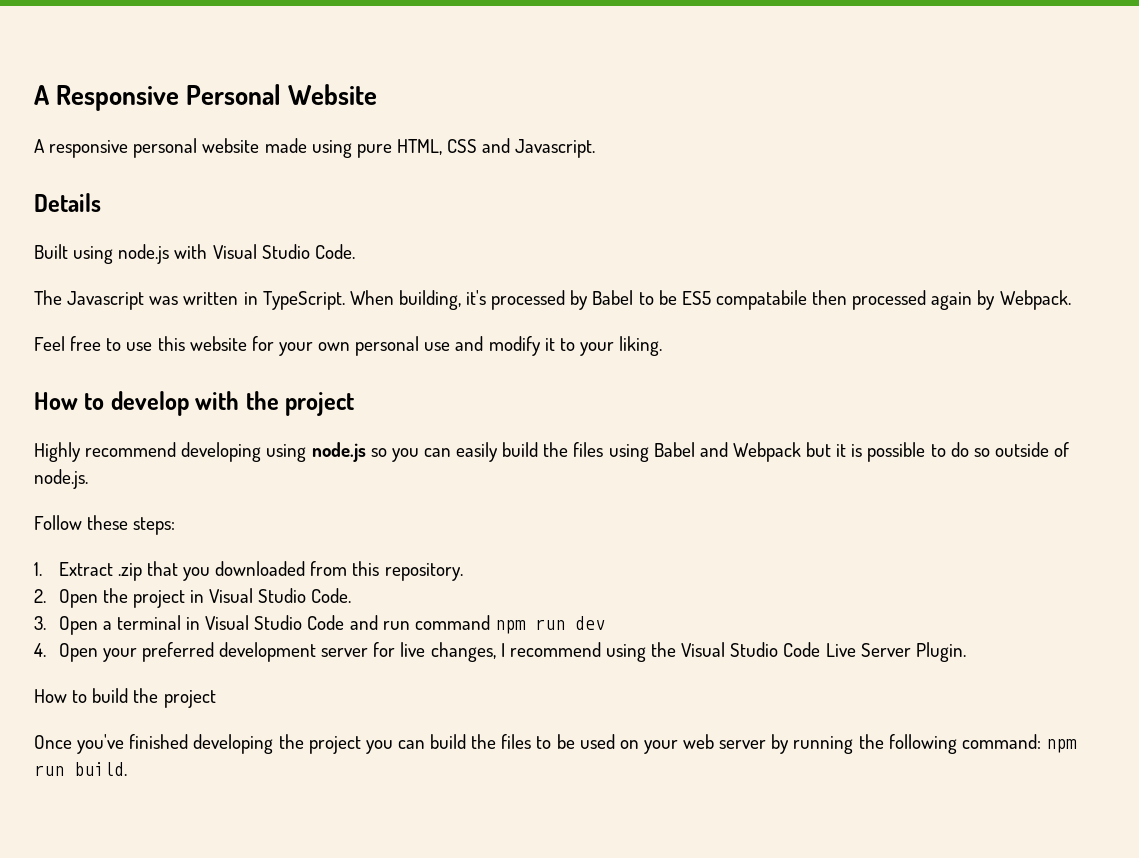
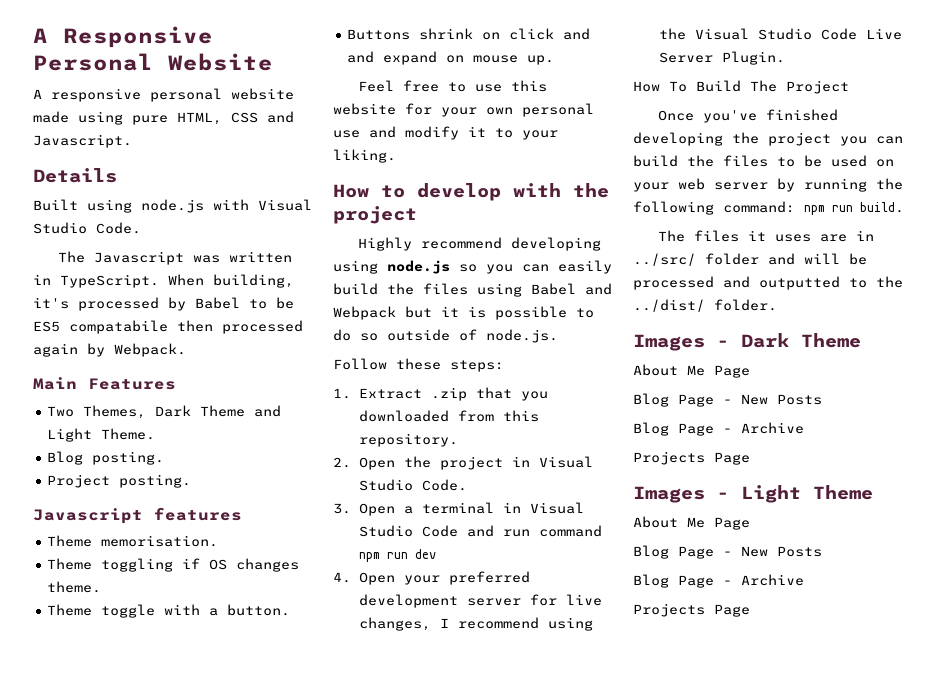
+ Main Features
+ Two Themes, Dark Theme and Light Theme.
+ Blog posting.
+ Project posting.
+ Javascript features
+ Theme memorisation.
+ Theme toggling if OS changes theme.
+ Theme toggle with a button.
+ Buttons shrink on click and and expand on mouse up.
- How to build the project
+ How To Build The Project
+ The files it uses are in ../src/ folder and will be processed and outputted to the ../dist/ folder.
+ Images - Dark Theme
+ About Me Page
+ Blog Page - New Posts
+ Blog Page - Archive
+ Projects Page
+ Images - Light Theme
+ About Me Page
+ Blog Page - New Posts
+ Blog Page - Archive
+ Projects Page

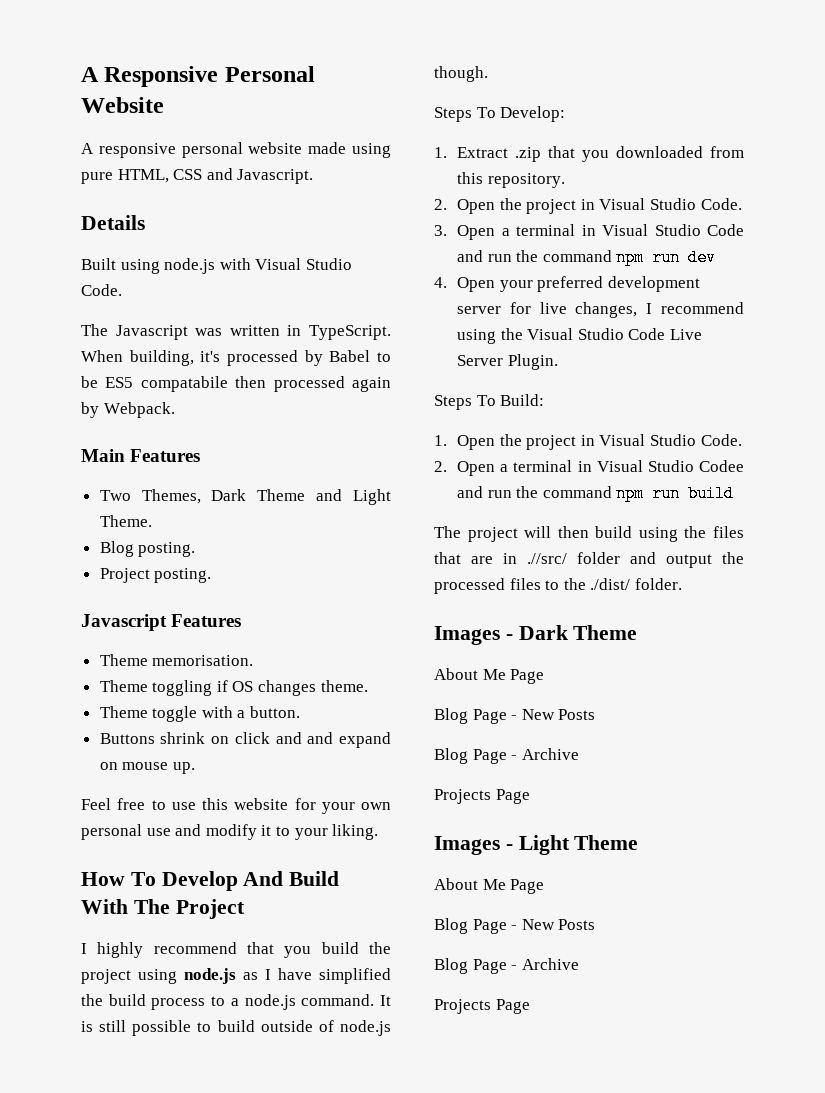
- Javascript features
+ Javascript Features
- How to develop with the project
- Highly recommend developing using node.js so you can easily build the files using Babel and Webpack but it is possible to do so outside of node.js.
- Follow these steps:
+ How To Develop And Build With The Project
+ I highly recommend that you build the project using node.js as I have simplified the build process to a node.js command. It is still possible to build outside of node.js though.
+ Steps To Develop:
- 3. Open a terminal in Visual Studio Code and run command npm run dev
+ 3. Open a terminal in Visual Studio Code and run the command npm run dev
- How To Build The Project
- Once you've finished developing the project you can build the files to be used on your web server by running the following command: npm run build.
- The files it uses are in ../src/ folder and will be processed and outputted to the ../dist/ folder.
+ Steps To Build:
+ 1. Open the project in Visual Studio Code.
+ 2. Open a terminal in Visual Studio Codee and run the command npm run build
+ The project will then build using the files that are in .//src/ folder and output the processed files to the ./dist/ folder.

